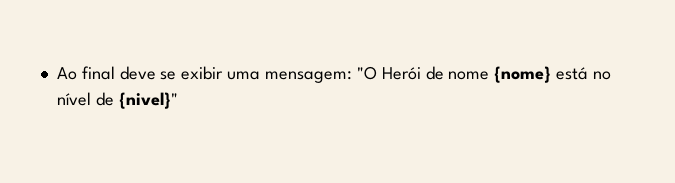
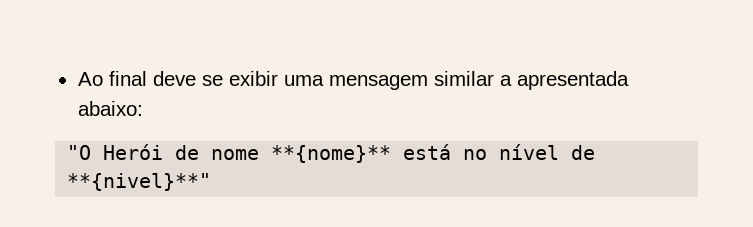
- Ao final deve se exibir uma mensagem: "O Herói de nome {nome} está no nível de {nivel}"
+ Ao final deve se exibir uma mensagem similar a apresentada abaixo:
+ "O Herói de nome **{nome}** está no nível de **{nivel}**"

